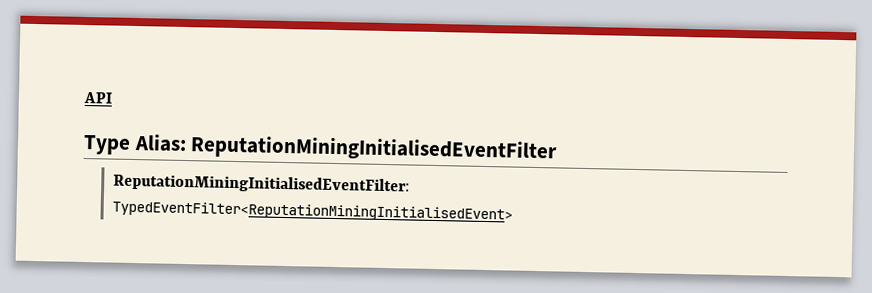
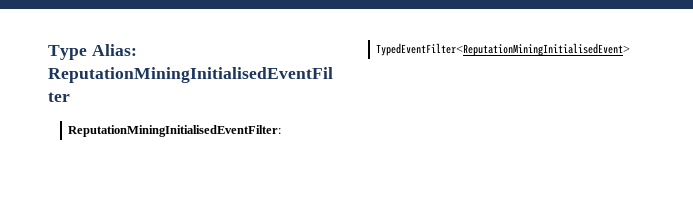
- API

